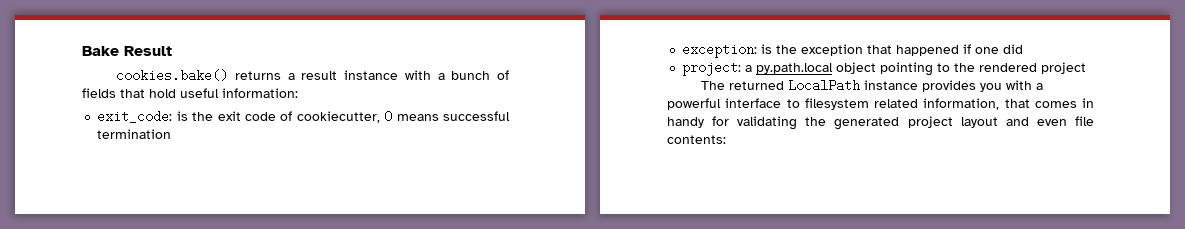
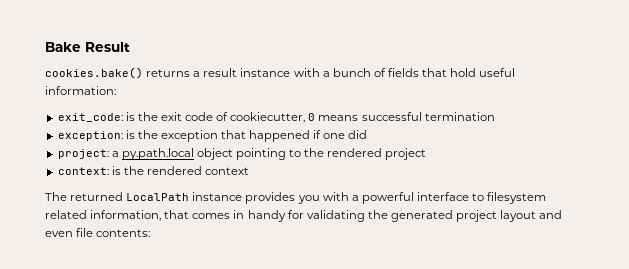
+ context: is the rendered context

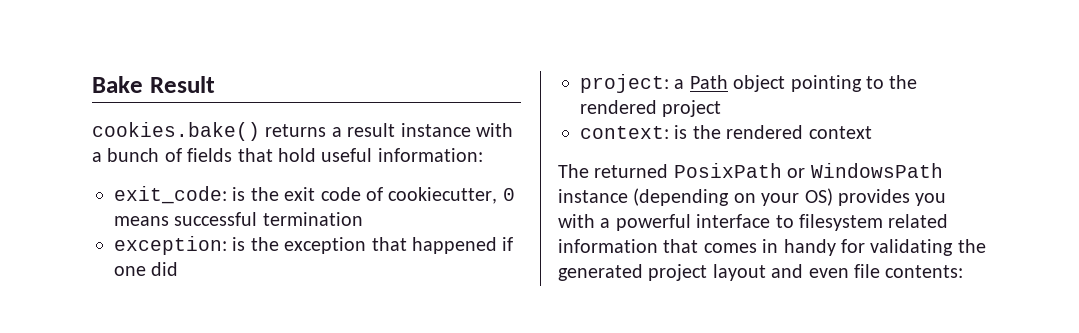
- project: a py.path.local object pointing to the rendered project
+ project: a Path object pointing to the rendered project
- The returned LocalPath instance provides you with a powerful interface to filesystem related information, that comes in handy for validating the generated project layout and even file contents:
+ The returned PosixPath or WindowsPath instance (depending on your OS) provides you with a powerful interface to filesystem related information that comes in handy for validating the generated project layout and even file contents:

